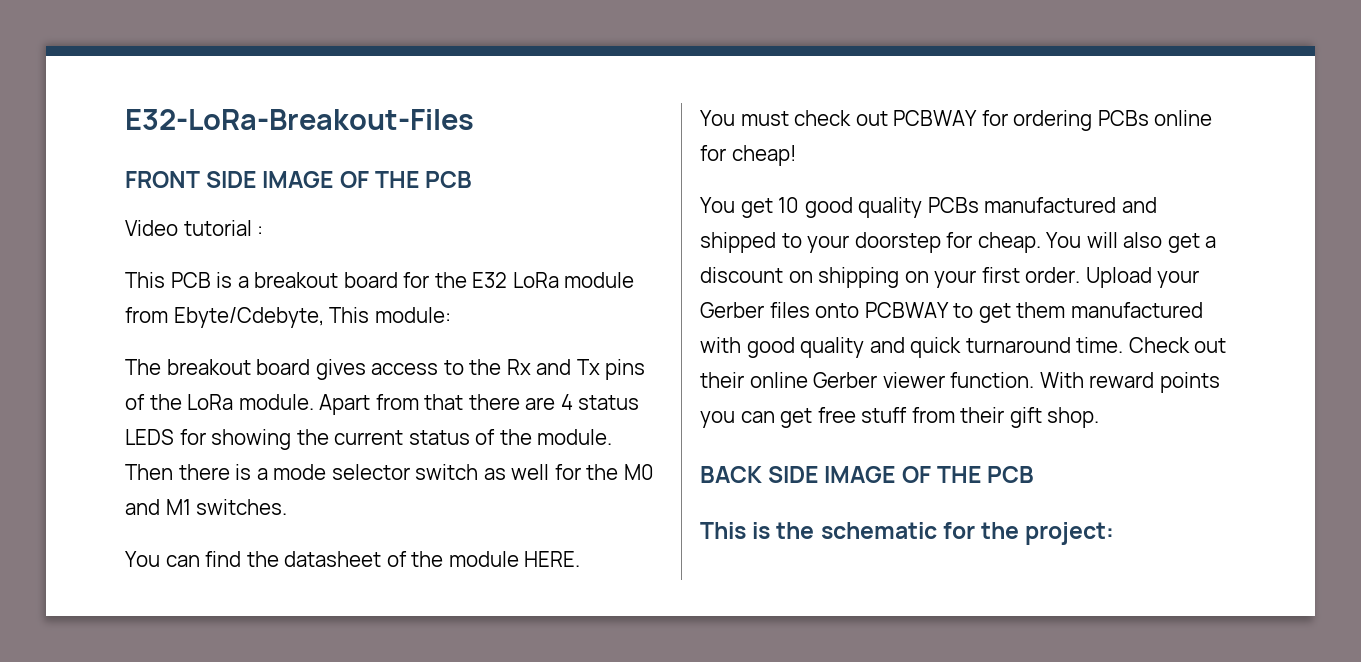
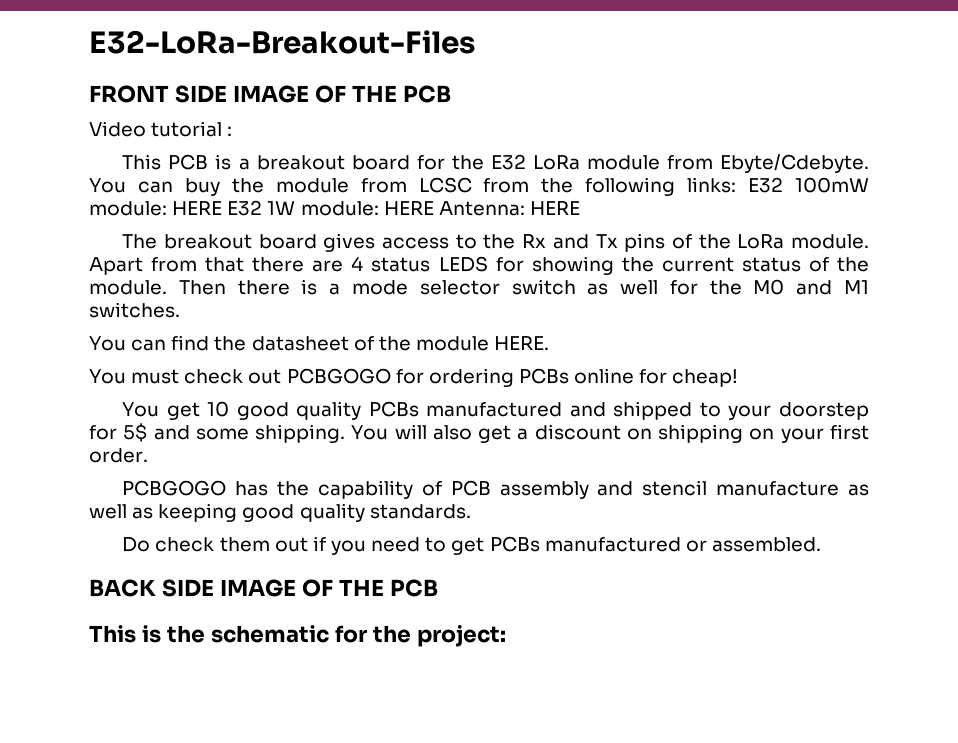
- This PCB is a breakout board for the E32 LoRa module from Ebyte/Cdebyte, This module:
+ This PCB is a breakout board for the E32 LoRa module from Ebyte/Cdebyte. You can buy the module from LCSC from the following links: E32 100mW module: HERE E32 1W module: HERE Antenna: HERE
- You must check out PCBWAY for ordering PCBs online for cheap!
+ You must check out PCBGOGO for ordering PCBs online for cheap!
- You get 10 good quality PCBs manufactured and shipped to your doorstep for cheap.
+ You get 10 good quality PCBs manufactured and shipped to your doorstep for 5$ and some shipping.
- You will also get a discount on shipping on your first order. Upload your Gerber files onto PCBWAY to get them manufactured with good quality and quick turnaround time. Check out their online Gerber viewer function. With reward points you can get free stuff from their gift shop.
+ You will also get a discount on shipping on your first order.
+ PCBGOGO has the capability of PCB assembly and stencil manufacture as well as keeping good quality standards.
+ Do check them out if you need to get PCBs manufactured or assembled.

